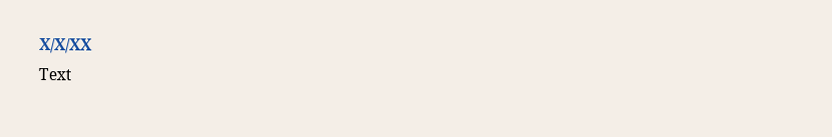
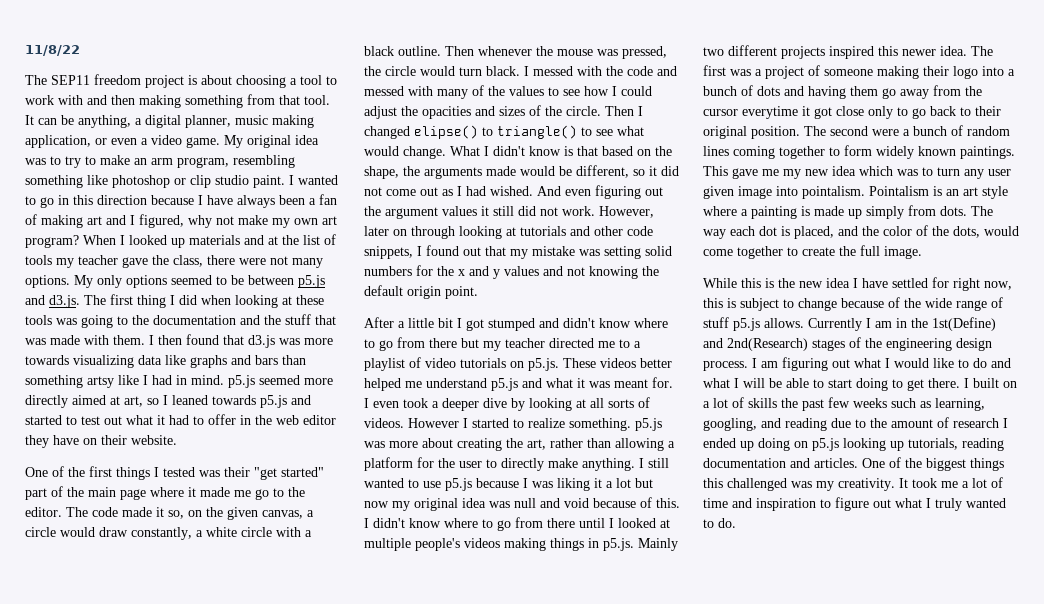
- X/X/XX
- Text
+ 11/8/22
+ The SEP11 freedom project is about choosing a tool to work with and then making something from that tool. It can be anything, a digital planner, music making application, or even a video game. My original idea was to try to make an arm program, resembling something like photoshop or clip studio paint. I wanted to go in this direction because I have always been a fan of making art and I figured, why not make my own art program? When I looked up materials and at the list of tools my teacher gave the class, there were not many options. My only options seemed to be between p5.js and d3.js. The first thing I did when looking at these tools was going to the documentation and the stuff that was made with them. I then found that d3.js was more towards visualizing data like graphs and bars than something artsy like I had in mind. p5.js seemed more directly aimed at art, so I leaned towards p5.js and started to test out what it had to offer in the web editor they have on their website.
+ One of the first things I tested was their "get started" part of the main page where it made me go to the editor. The code made it so, on the given canvas, a circle would draw constantly, a white circle with a black outline. Then whenever the mouse was pressed, the circle would turn black. I messed with the code and messed with many of the values to see how I could adjust the opacities and sizes of the circle. Then I changed elipse() to triangle() to see what would change. What I didn't know is that based on the shape, the arguments made would be different, so it did not come out as I had wished. And even figuring out the argument values it still did not work. However, later on through looking at tutorials and other code snippets, I found out that my mistake was setting solid numbers for the x and y values and not knowing the default origin point.
+ After a little bit I got stumped and didn't know where to go from there but my teacher directed me to a playlist of video tutorials on p5.js. These videos better helped me understand p5.js and what it was meant for. I even took a deeper dive by looking at all sorts of videos. However I started to realize something. p5.js was more about creating the art, rather than allowing a platform for the user to directly make anything. I still wanted to use p5.js because I was liking it a lot but now my original idea was null and void because of this. I didn't know where to go from there until I looked at multiple people's videos making things in p5.js. Mainly two different projects inspired this newer idea. The first was a project of someone making their logo into a bunch of dots and having them go away from the cursor everytime it got close only to go back to their original position. The second were a bunch of random lines coming together to form widely known paintings. This gave me my new idea which was to turn any user given image into pointalism. Pointalism is an art style where a painting is made up simply from dots. The way each dot is placed, and the color of the dots, would come together to create the full image.
+ While this is the new idea I have settled for right now, this is subject to change because of the wide range of stuff p5.js allows. Currently I am in the 1st(Define) and 2nd(Research) stages of the engineering design process. I am figuring out what I would like to do and what I will be able to start doing to get there. I built on a lot of skills the past few weeks such as learning, googling, and reading due to the amount of research I ended up doing on p5.js looking up tutorials, reading documentation and articles. One of the biggest things this challenged was my creativity. It took me a lot of time and inspiration to figure out what I truly wanted to do.

